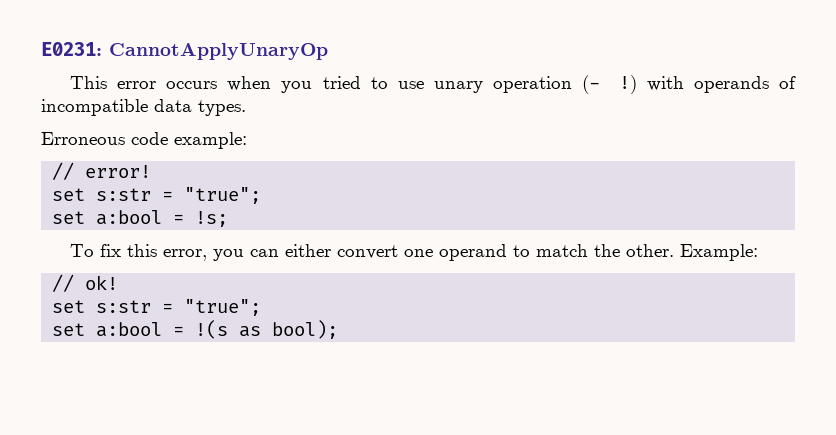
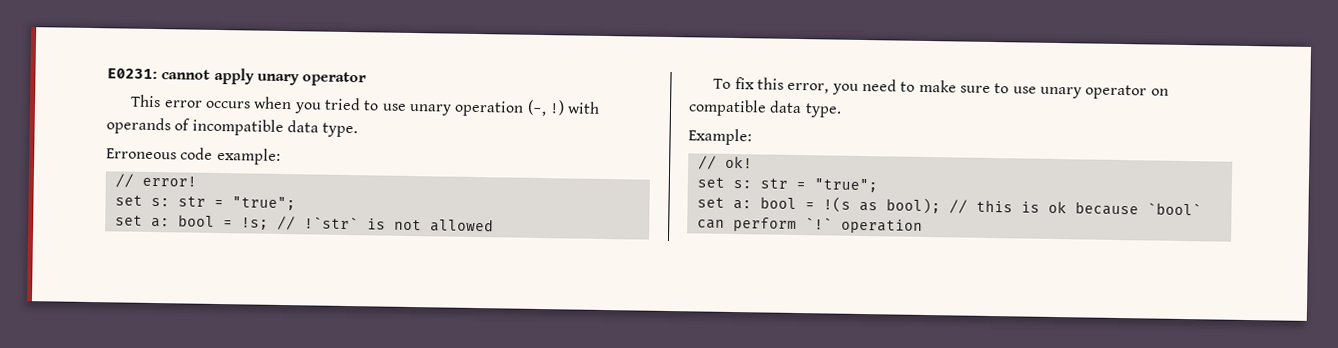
- E0231: CannotApplyUnaryOp
+ E0231: cannot apply unary operator
- This error occurs when you tried to use unary operation (- !) with operands of incompatible data types.
+ This error occurs when you tried to use unary operation (-, !) with operands of incompatible data type.
  // error!
- set s:str = "true";
- set a:bool = !s;
+ set s: str = "true";
+ set a: bool = !s; // !`str` is not allowed
- To fix this error, you can either convert one operand to match the other. Example:
+ To fix this error, you need to make sure to use unary operator on compatible data type.
+ Example:
  // ok!
- set s:str = "true";
- set a:bool = !(s as bool);
+ set s: str = "true";
+ set a: bool = !(s as bool); // this is ok because `bool` can perform `!` operation

